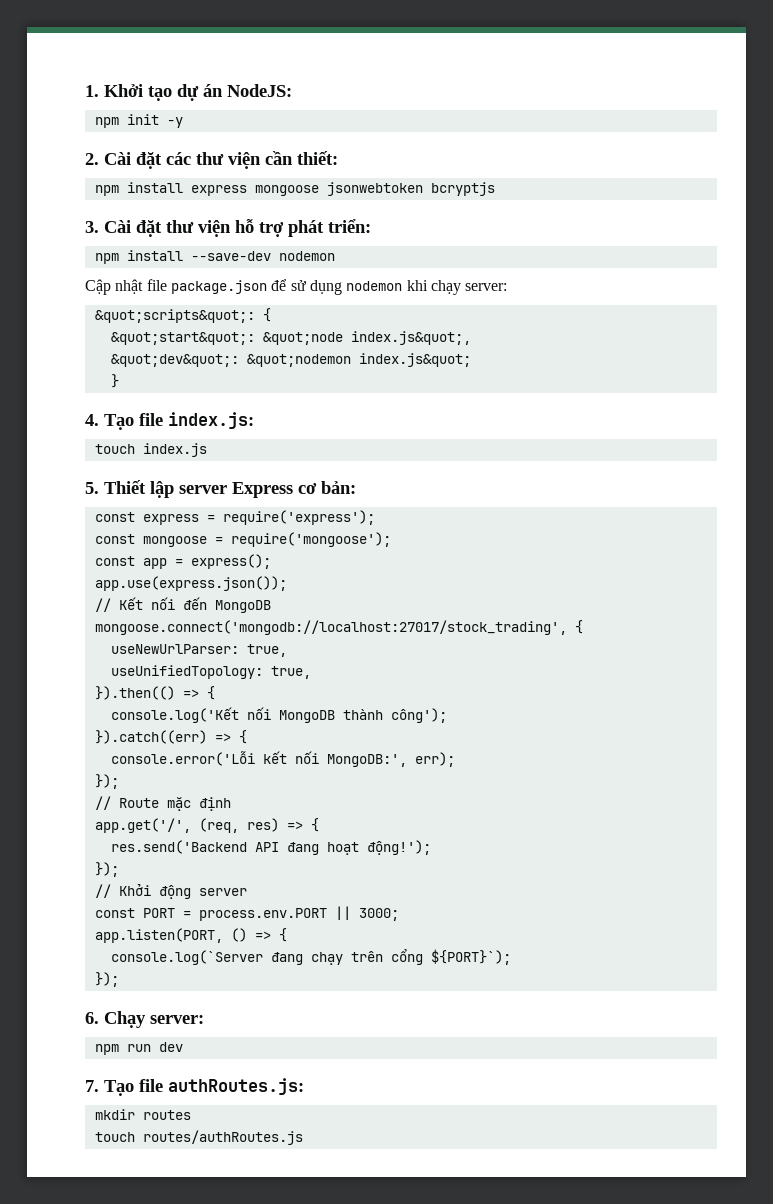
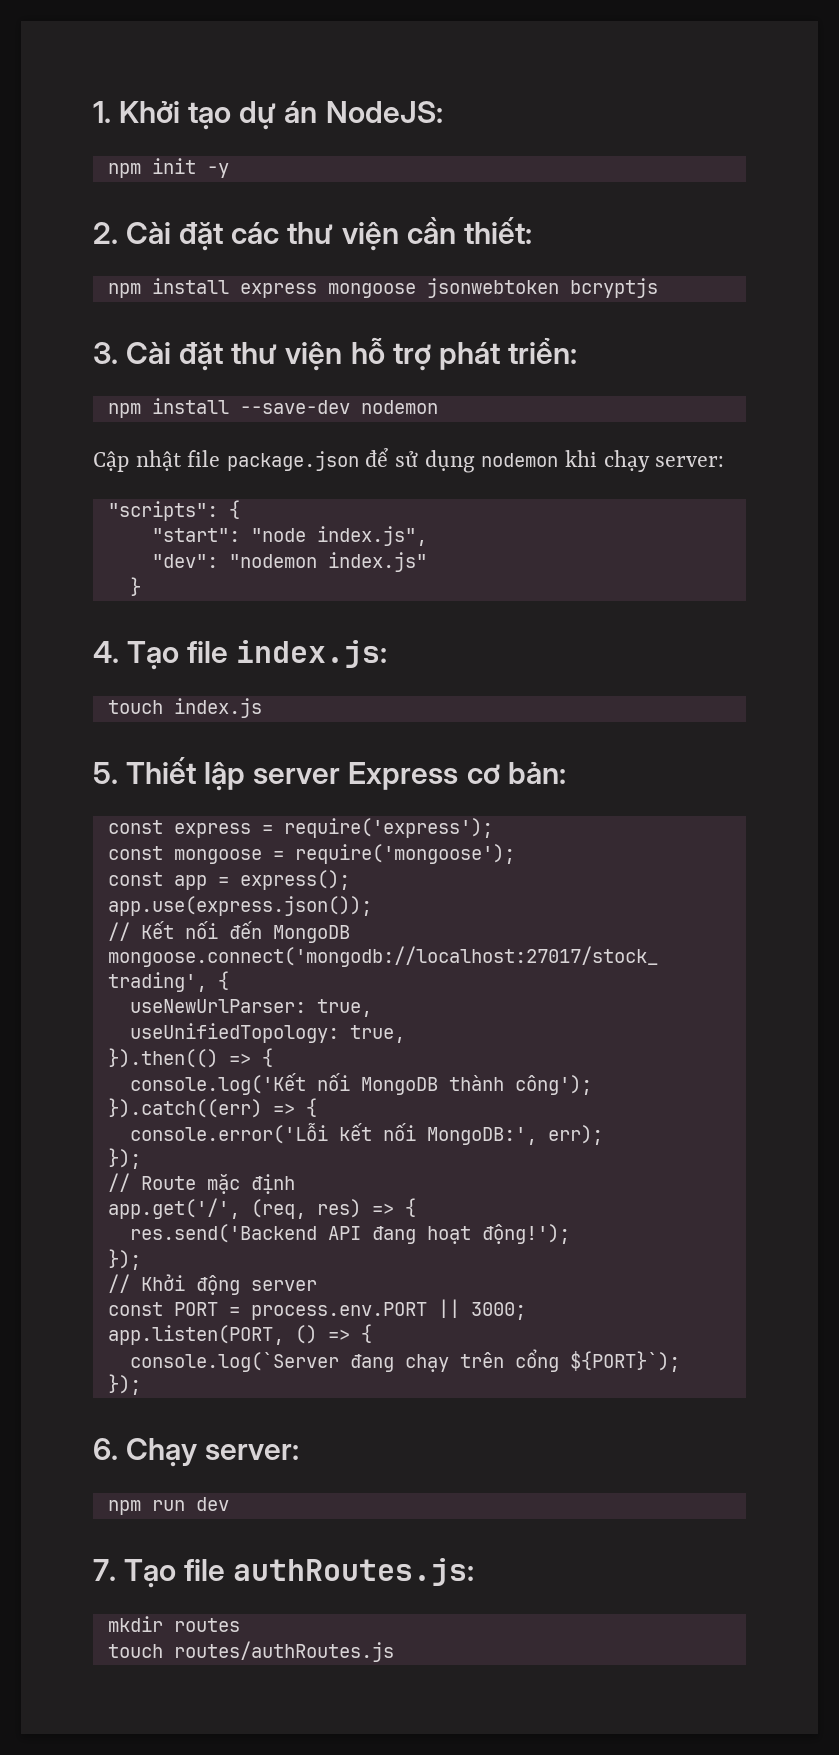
- &quot;scripts&quot;: {
- &quot;start&quot;: &quot;node index.js&quot;,
- &quot;dev&quot;: &quot;nodemon index.js&quot;
+ "scripts": {
+ "start": "node index.js",
+ "dev": "nodemon index.js"

